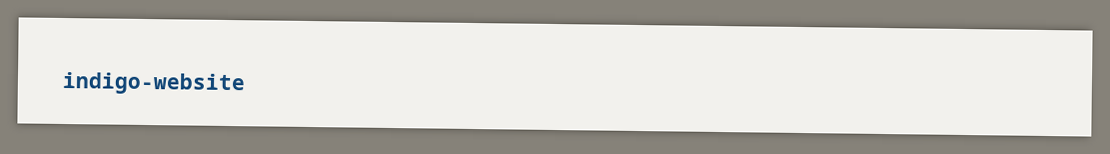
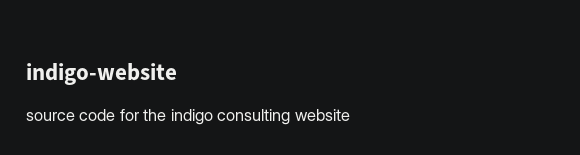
+ source code for the indigo consulting website

